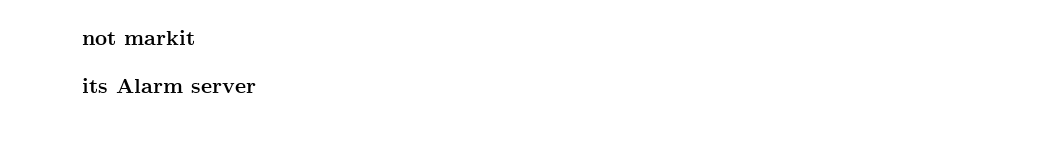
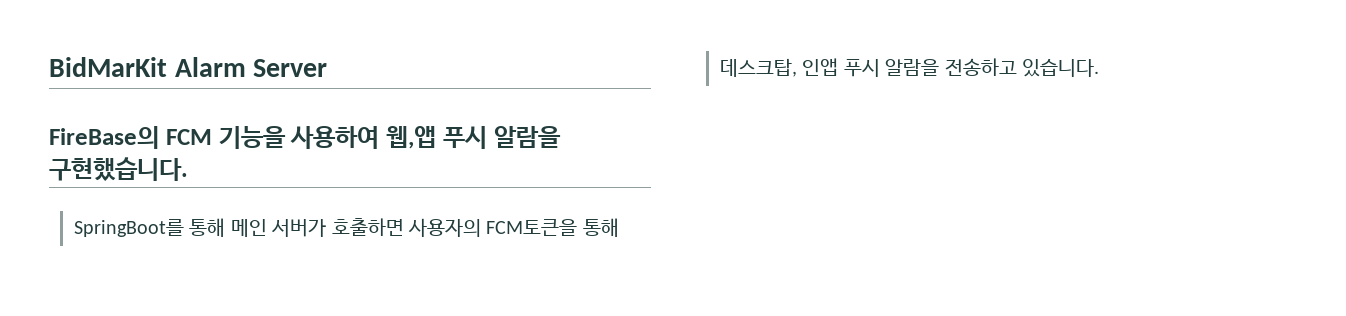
- not markit
- its Alarm server
+ BidMarKit Alarm Server
+ FireBase의 FCM 기능을 사용하여 웹,앱 푸시 알람을 구현했습니다.
+ SpringBoot를 통해 메인 서버가 호출하면 사용자의 FCM토큰을 통해 데스크탑, 인앱 푸시 알람을 전송하고 있습니다.

